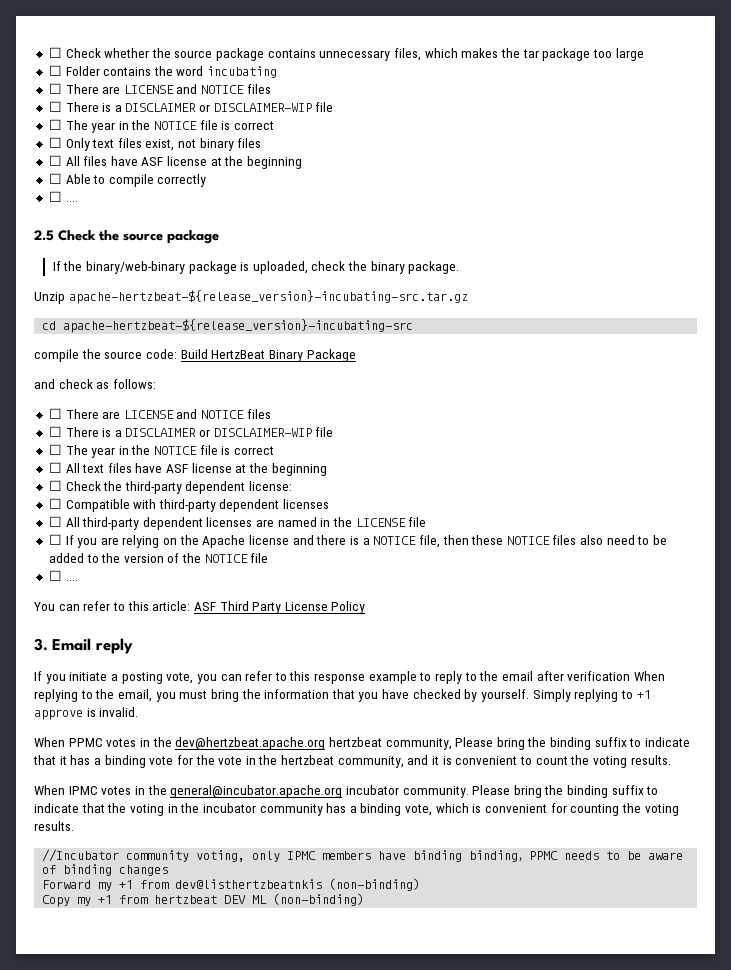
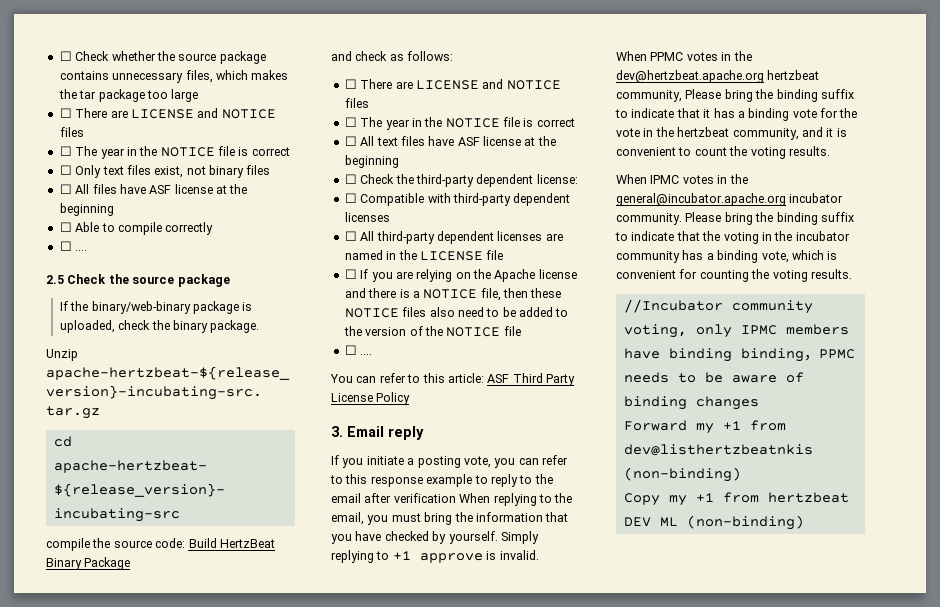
  ☐ Check whether the source package contains unnecessary files, which makes the tar package too large
- ☐ Folder contains the word incubating
  ☐ There are LICENSE and NOTICE files
- ☐ There is a DISCLAIMER or DISCLAIMER-WIP file
  and check as follows:
  ☐ There are LICENSE and NOTICE files
- ☐ There is a DISCLAIMER or DISCLAIMER-WIP file

